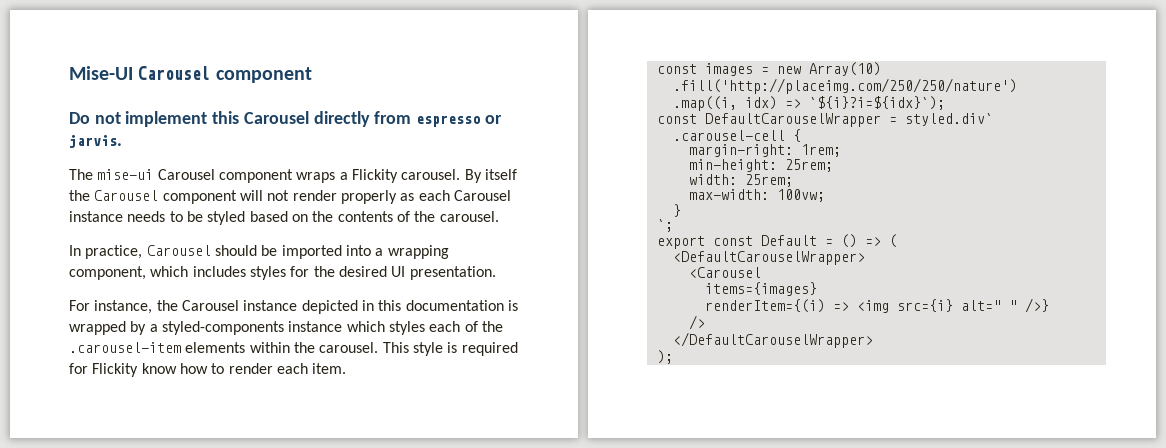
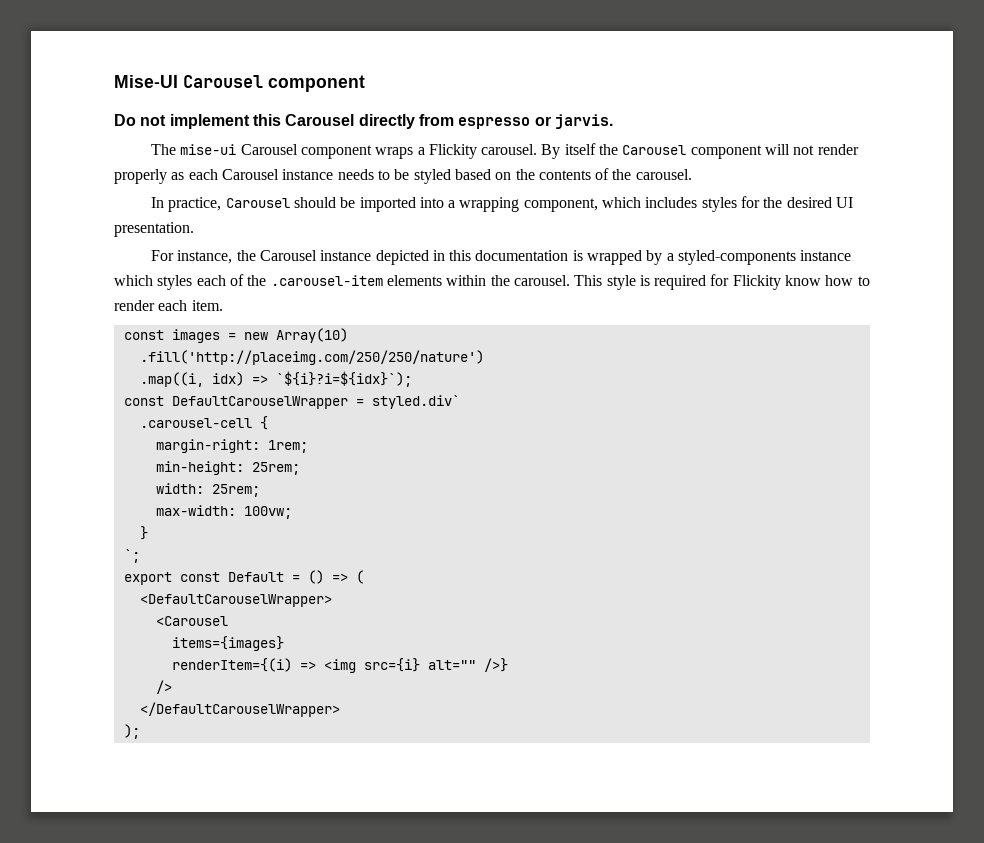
- renderItem={(i) => <img src={i} alt=" " />}
+ renderItem={(i) => <img src={i} alt="" />}

